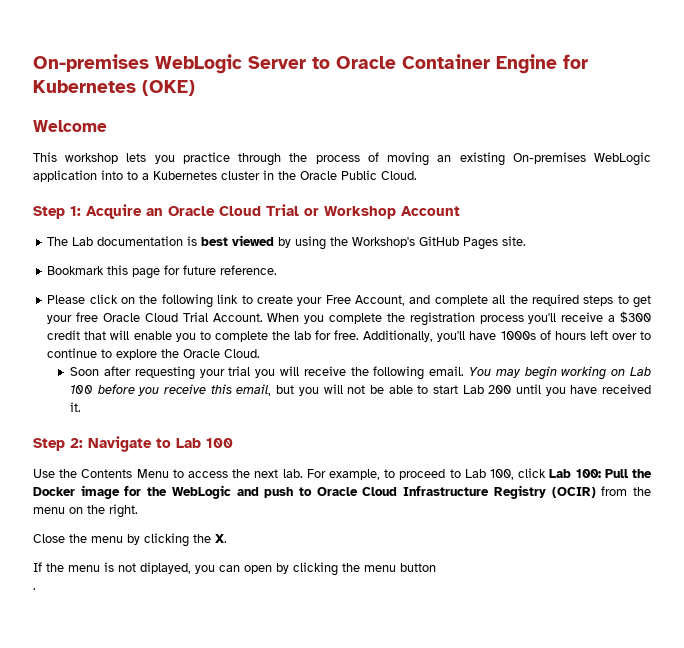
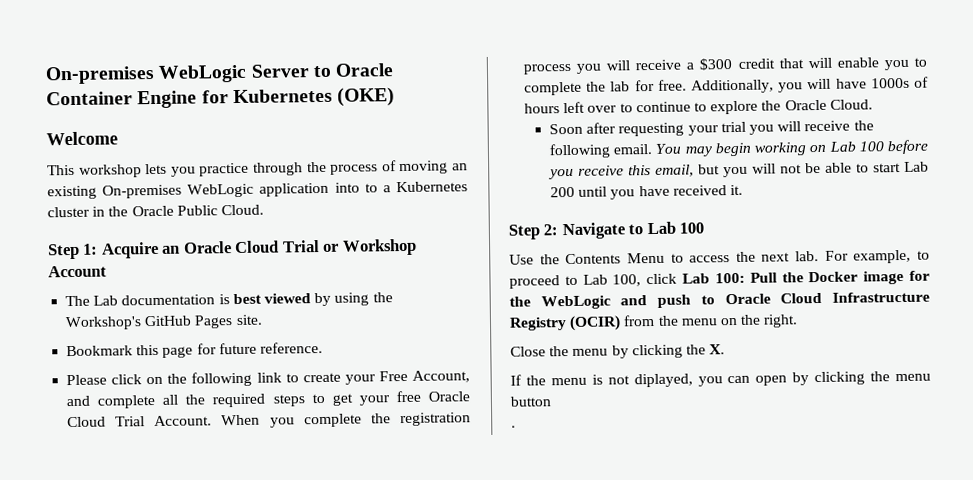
- When you complete the registration process you'll receive a $300 credit that will enable you to complete the lab for free.
+ When you complete the registration process you will receive a $300 credit that will enable you to complete the lab for free.
- Additionally, you'll have 1000s of hours left over to continue to explore the Oracle Cloud.
+ Additionally, you will have 1000s of hours left over to continue to explore the Oracle Cloud.

